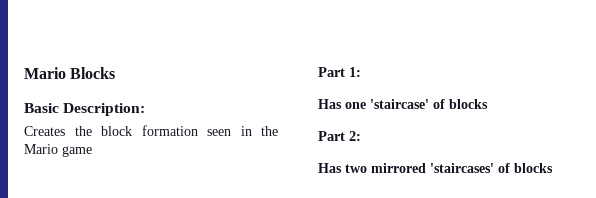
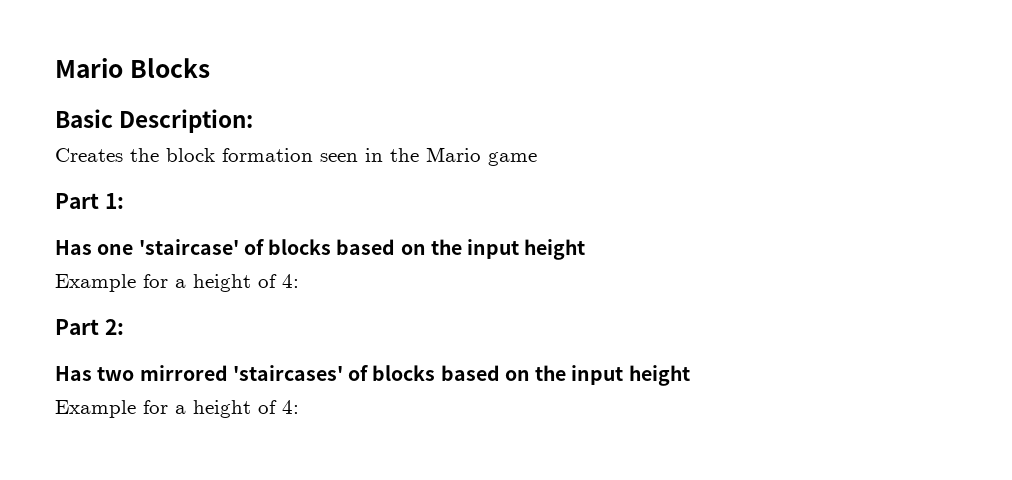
- Has one 'staircase' of blocks
+ Has one 'staircase' of blocks based on the input height
+ Example for a height of 4:
- Has two mirrored 'staircases' of blocks
+ Has two mirrored 'staircases' of blocks based on the input height
+ Example for a height of 4:

